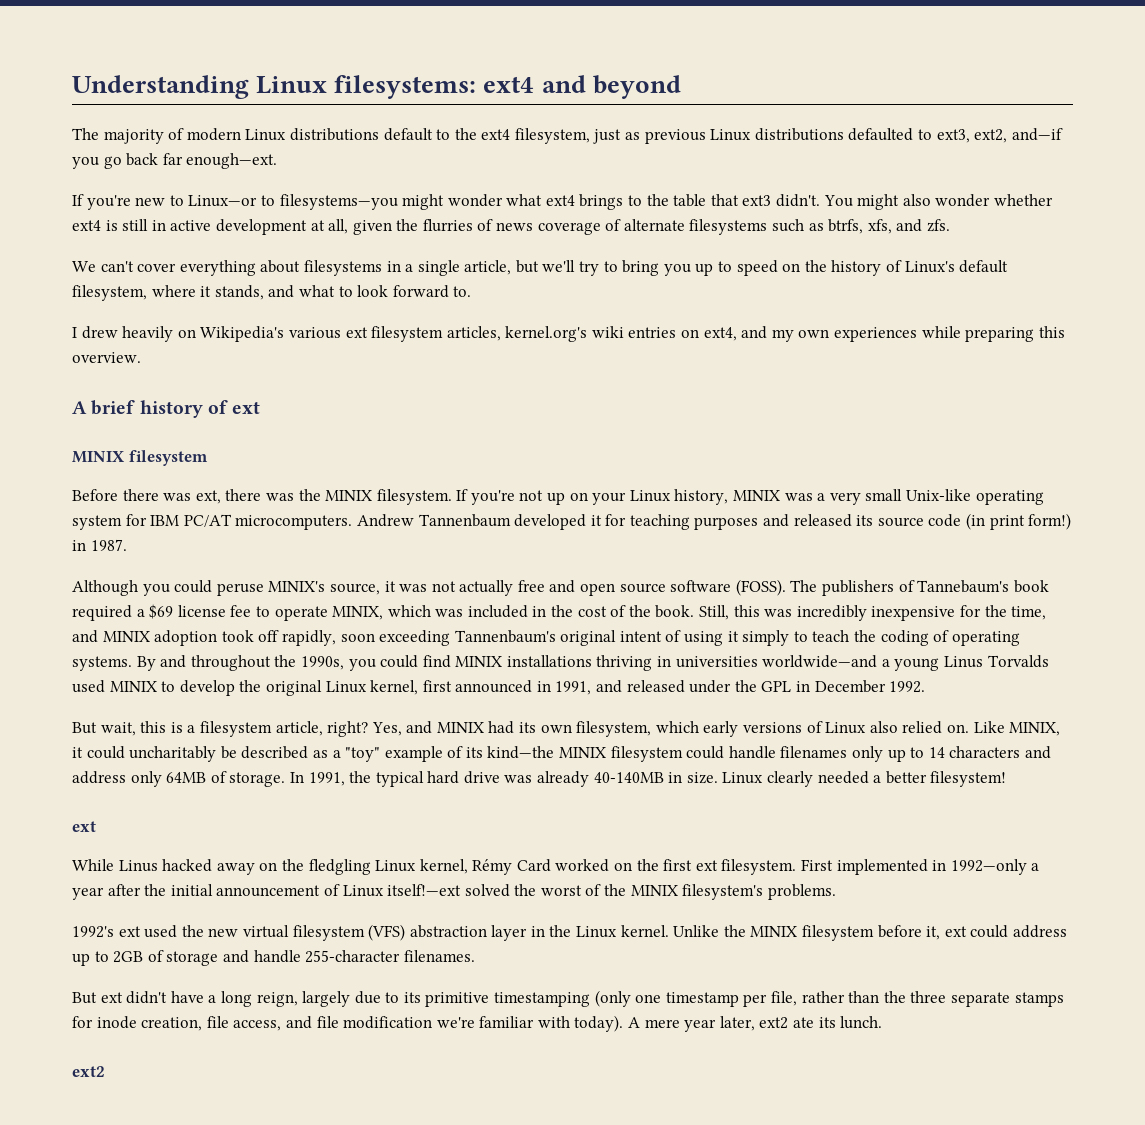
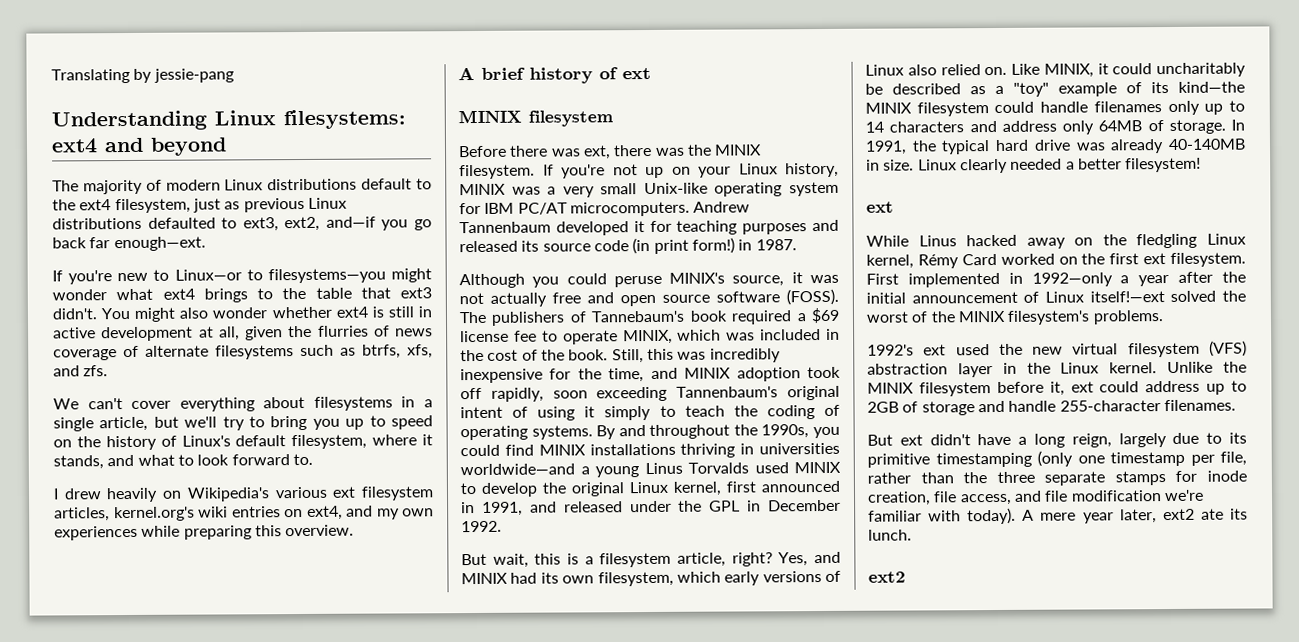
+ Translating by jessie-pang

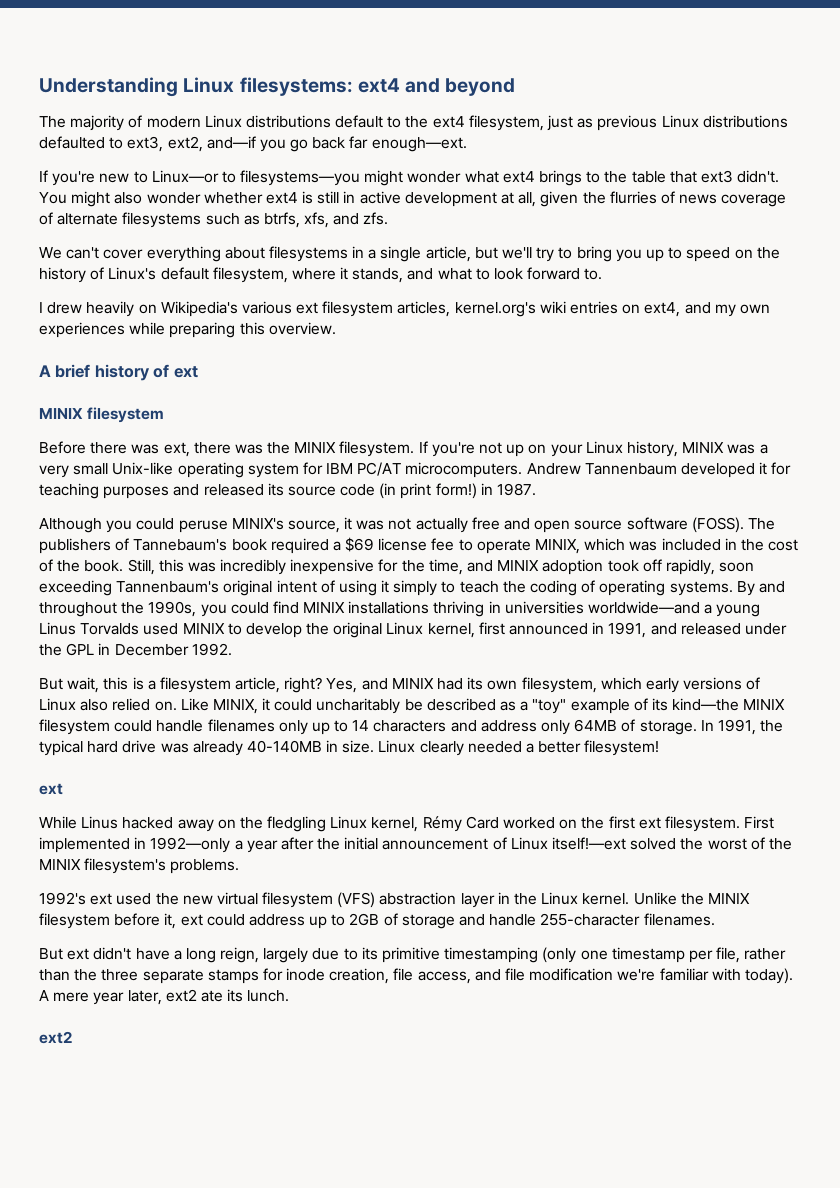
- Translating by jessie-pang

